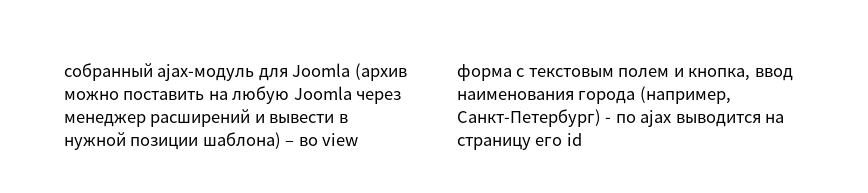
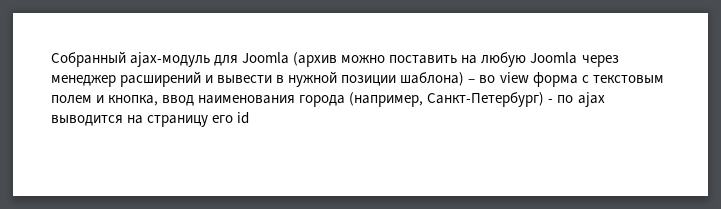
- собранный ajax-модуль для Joomla (архив можно поставить на любую Joomla через менеджер расширений и вывести в нужной позиции шаблона) – во view форма с текстовым полем и кнопка, ввод наименования города (например, Санкт-Петербург) - по ajax выводится на страницу его id
+ Cобранный ajax-модуль для Joomla (архив можно поставить на любую Joomla через менеджер расширений и вывести в нужной позиции шаблона) – во view форма с текстовым полем и кнопка, ввод наименования города (например, Санкт-Петербург) - по ajax выводится на страницу его id

